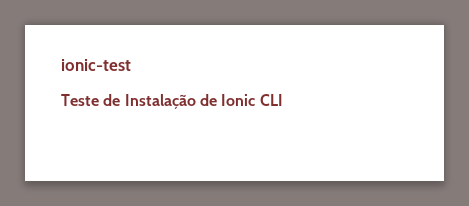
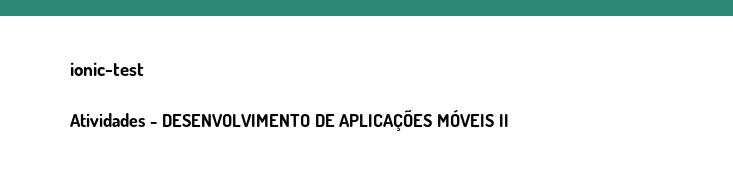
- Teste de Instalação de Ionic CLI
+ Atividades - DESENVOLVIMENTO DE APLICAÇÕES MÓVEIS II

